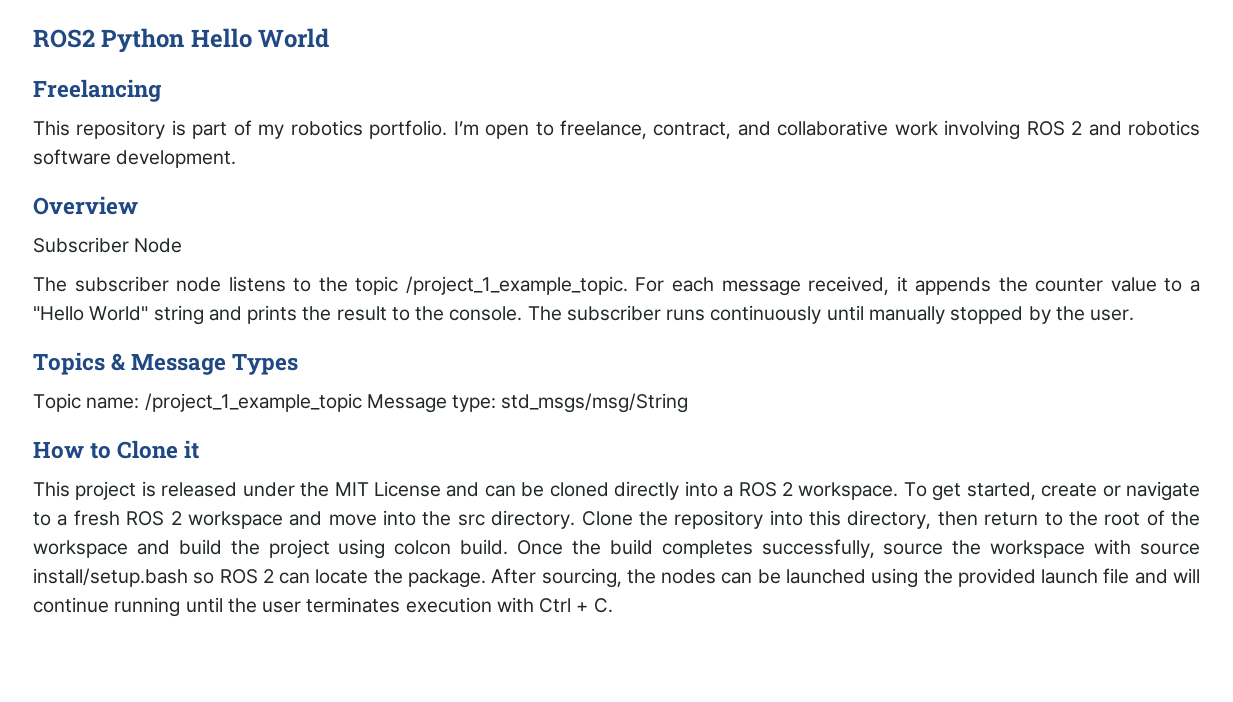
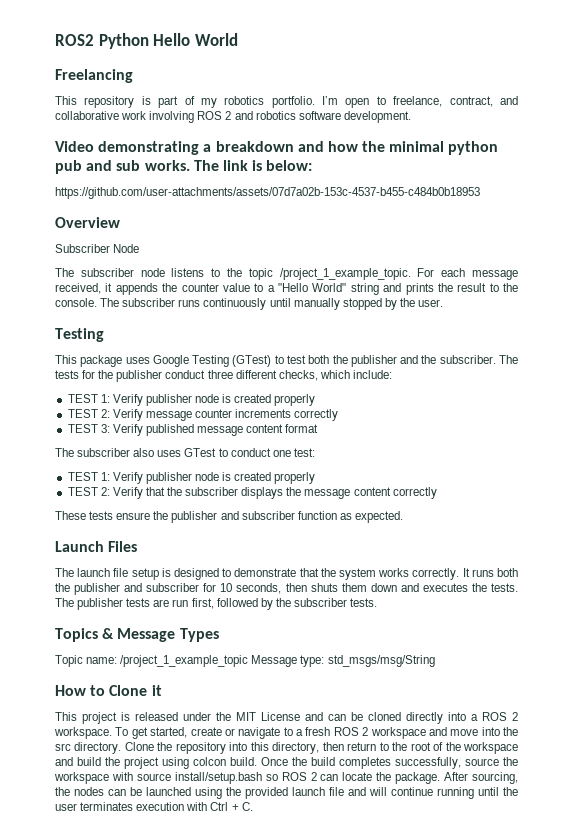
+ Video demonstrating a breakdown and how the minimal python pub and sub works. The link is below:
+ https://github.com/user-attachments/assets/07d7a02b-153c-4537-b455-c484b0b18953
  The subscriber runs continuously until manually stopped by the user.
+ Testing
+ This package uses Google Testing (GTest) to test both the publisher and the subscriber. The tests for the publisher conduct three different checks, which include:
+ TEST 1: Verify publisher node is created properly
+ TEST 2: Verify message counter increments correctly
+ TEST 3: Verify published message content format
+ The subscriber also uses GTest to conduct one test:
+ TEST 1: Verify publisher node is created properly
+ TEST 2: Verify that the subscriber displays the message content correctly
+ These tests ensure the publisher and subscriber function as expected.
+ Launch Files
+ The launch file setup is designed to demonstrate that the system works correctly. It runs both the publisher and subscriber for 10 seconds, then shuts them down and executes the tests. The publisher tests are run first, followed by the subscriber tests.

